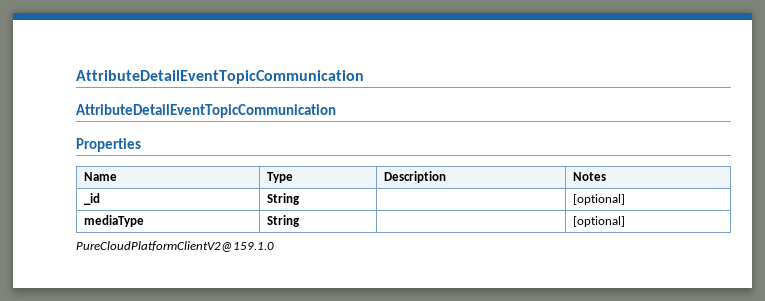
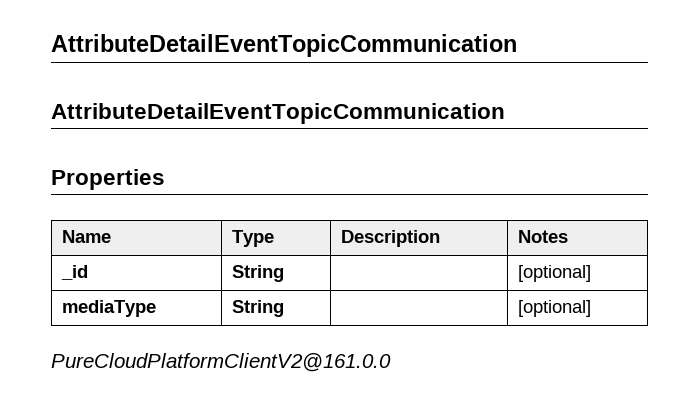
- PureCloudPlatformClientV2@159.1.0
+ PureCloudPlatformClientV2@161.0.0

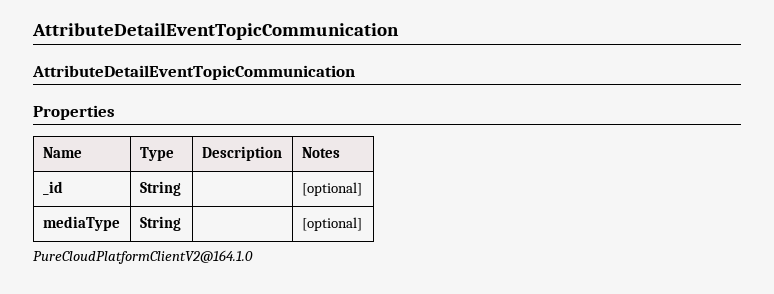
- PureCloudPlatformClientV2@161.0.0
+ PureCloudPlatformClientV2@164.1.0

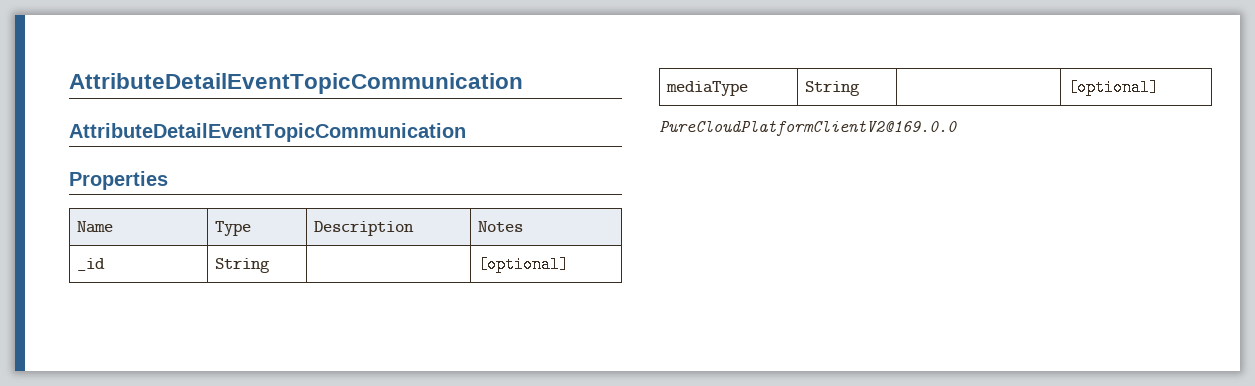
- PureCloudPlatformClientV2@164.1.0
+ PureCloudPlatformClientV2@169.0.0

